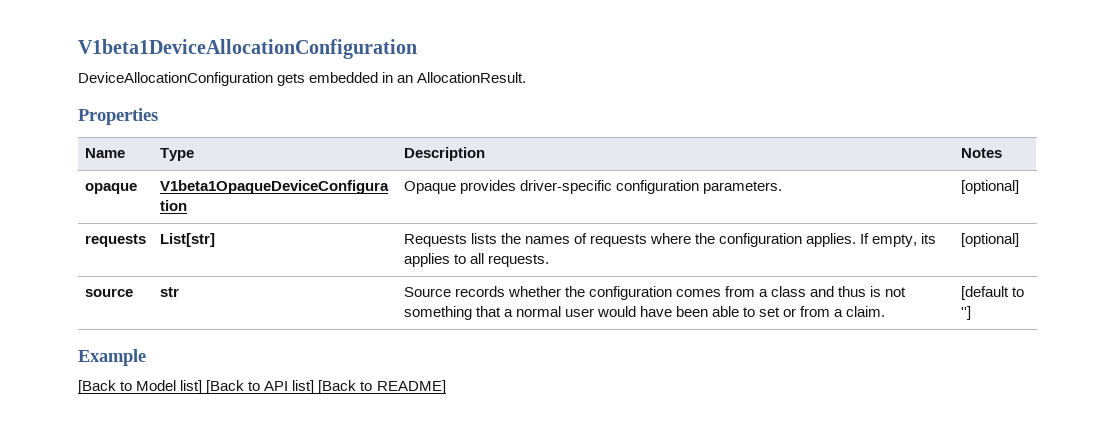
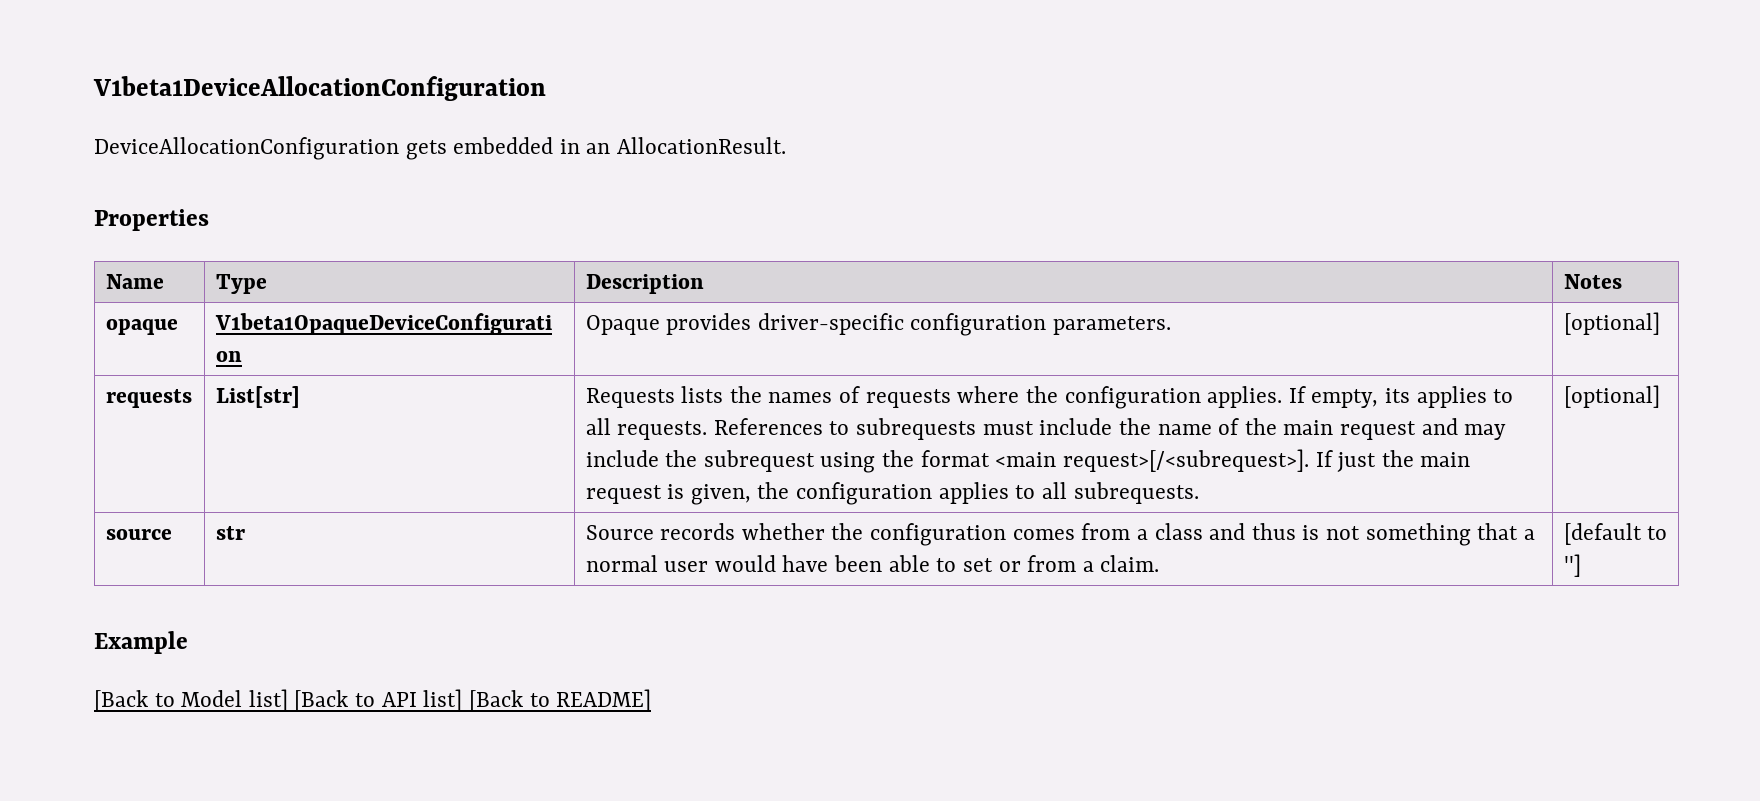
+ References to subrequests must include the name of the main request and may include the subrequest using the format <main request>[/<subrequest>]. If just the main request is given, the configuration applies to all subrequests.

